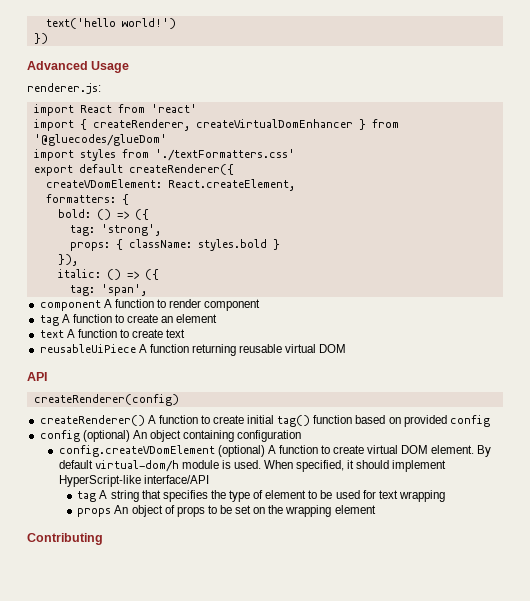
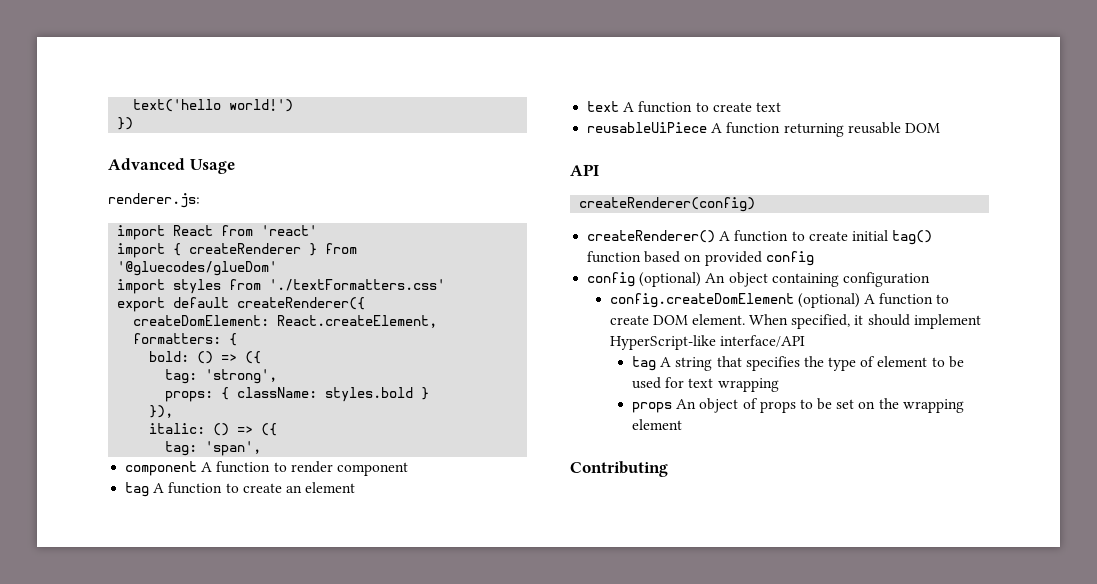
- import { createRenderer, createVirtualDomEnhancer } from '@gluecodes/glueDom'
+ import { createRenderer } from '@gluecodes/glueDom'
- createVDomElement: React.createElement,
+ createDomElement: React.createElement,
- reusableUiPiece A function returning reusable virtual DOM
+ reusableUiPiece A function returning reusable DOM
- config.createVDomElement (optional) A function to create virtual DOM element.
+ config.createDomElement (optional) A function to create DOM element.
- By default virtual-dom/h module is used.

